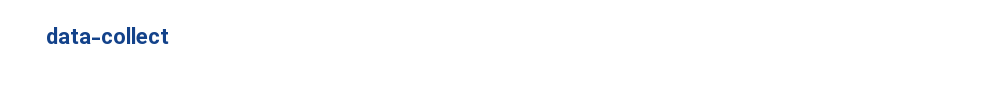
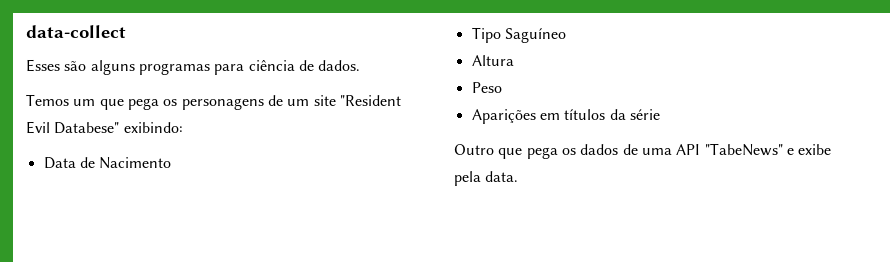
+ Esses são alguns programas para ciência de dados.
+ Temos um que pega os personagens de um site "Resident Evil Databese" exibindo:
+ Data de Nacimento
+ Tipo Saguíneo
+ Altura
+ Peso
+ Aparições em títulos da série
+ Outro que pega os dados de uma API "TabeNews" e exibe pela data.

